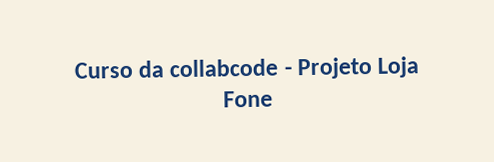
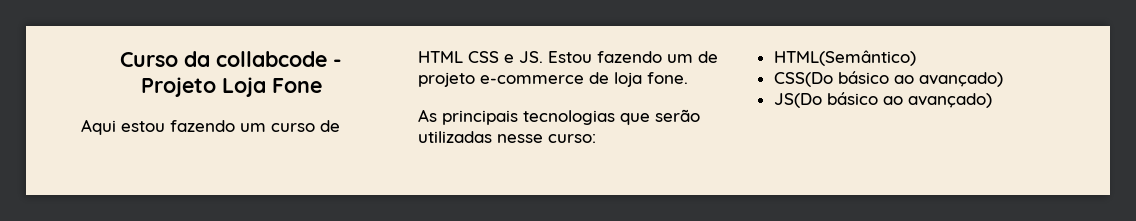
+ Aqui estou fazendo um curso de HTML CSS e JS. Estou fazendo um de projeto e-commerce de loja fone.
+ As principais tecnologias que serão utilizadas nesse curso:
+ HTML(Semântico)
+ CSS(Do básico ao avançado)
+ JS(Do básico ao avançado)

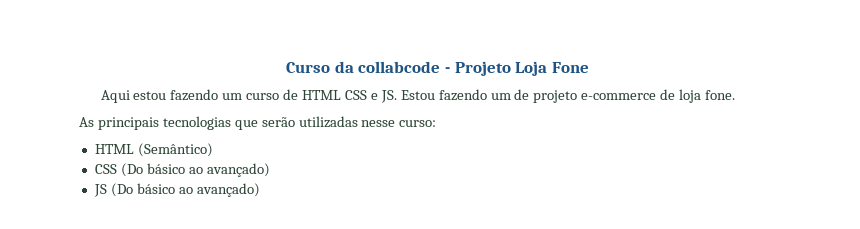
- HTML(Semântico)
- CSS(Do básico ao avançado)
+ HTML (Semântico)
+ CSS (Do básico ao avançado)
- JS(Do básico ao avançado)
+ JS (Do básico ao avançado)

